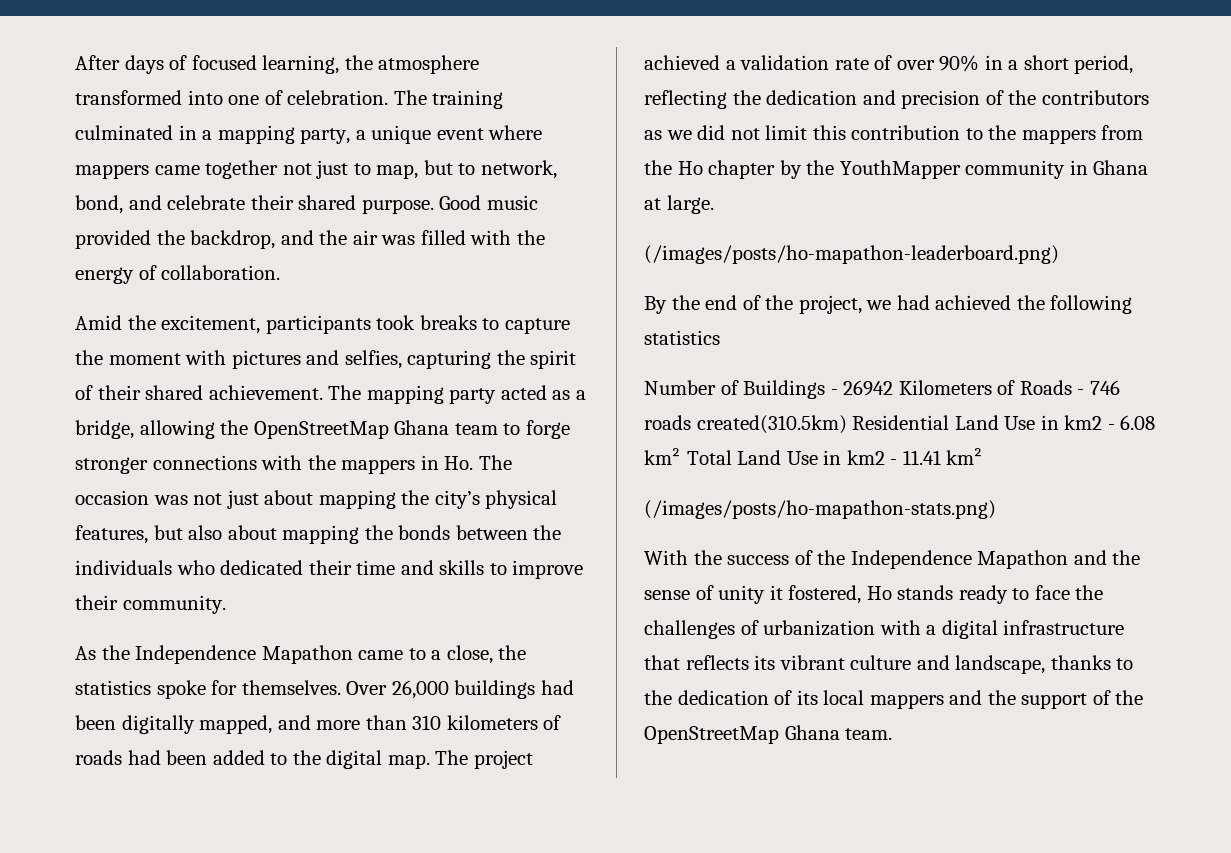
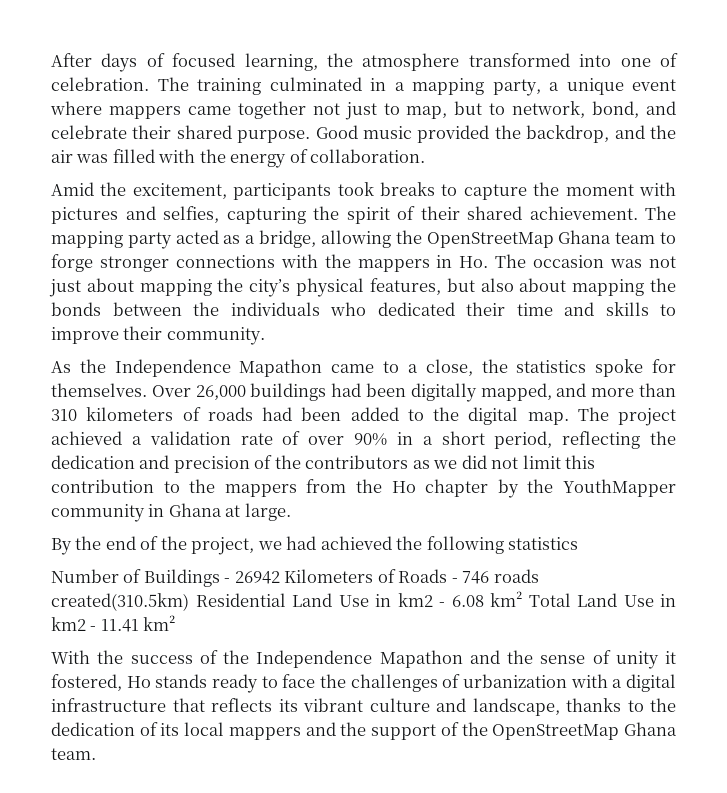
- (/images/posts/ho-mapathon-leaderboard.png)
- (/images/posts/ho-mapathon-stats.png)

